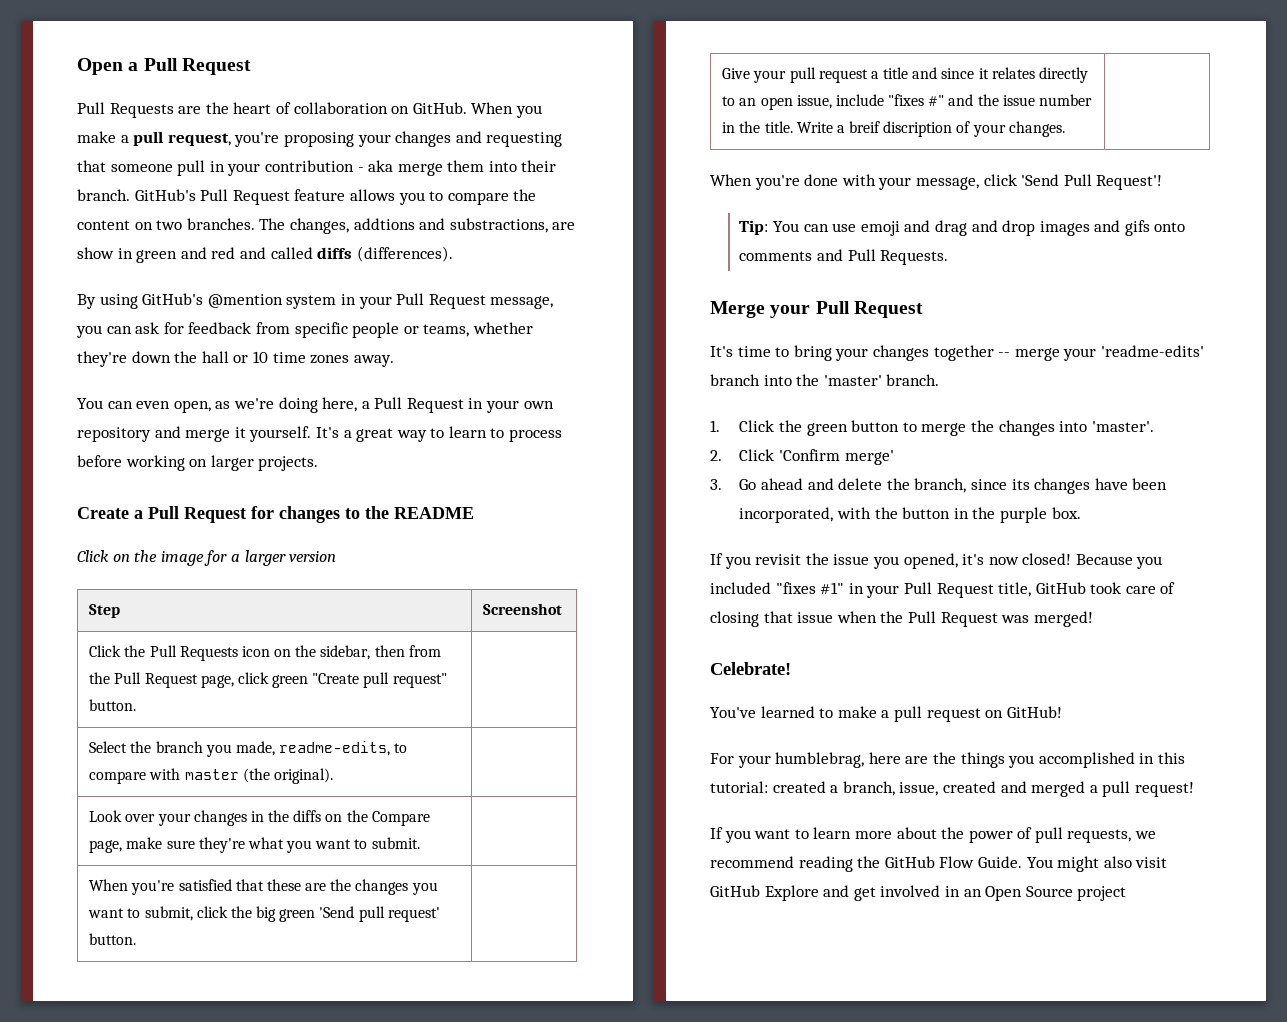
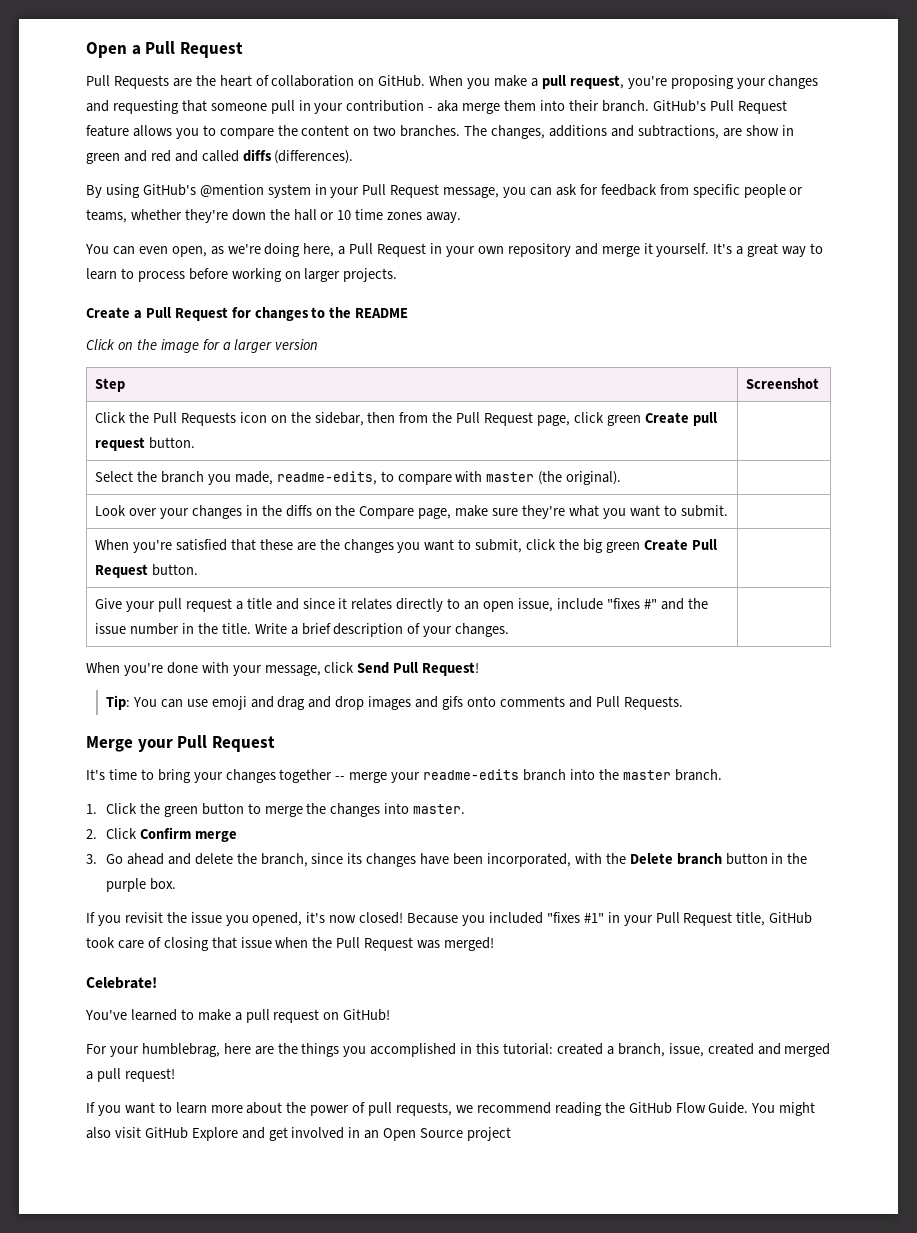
- The changes, addtions and substractions, are show in green and red and called diffs (differences).
+ The changes, additions and subtractions, are show in green and red and called diffs (differences).
- Click the Pull Requests icon on the sidebar, then from the Pull Request page, click green "Create pull request" button. |
+ Click the Pull Requests icon on the sidebar, then from the Pull Request page, click green Create pull request button. |
- When you're satisfied that these are the changes you want to submit, click the big green 'Send pull request' button. |
+ When you're satisfied that these are the changes you want to submit, click the big green Create Pull Request button. |
- Give your pull request a title and since it relates directly to an open issue, include "fixes #" and the issue number in the title. Write a breif discription of your changes. |
+ Give your pull request a title and since it relates directly to an open issue, include "fixes #" and the issue number in the title. Write a brief description of your changes. |
- When you're done with your message, click 'Send Pull Request'!
+ When you're done with your message, click Send Pull Request!
- It's time to bring your changes together -- merge your 'readme-edits' branch into the 'master' branch.
+ It's time to bring your changes together -- merge your readme-edits branch into the master branch.
- 1. Click the green button to merge the changes into 'master'.
+ 1. Click the green button to merge the changes into master.
- 2. Click 'Confirm merge'
+ 2. Click Confirm merge
- 3. Go ahead and delete the branch, since its changes have been incorporated, with the button in the purple box.
+ 3. Go ahead and delete the branch, since its changes have been incorporated, with the Delete branch button in the purple box.

